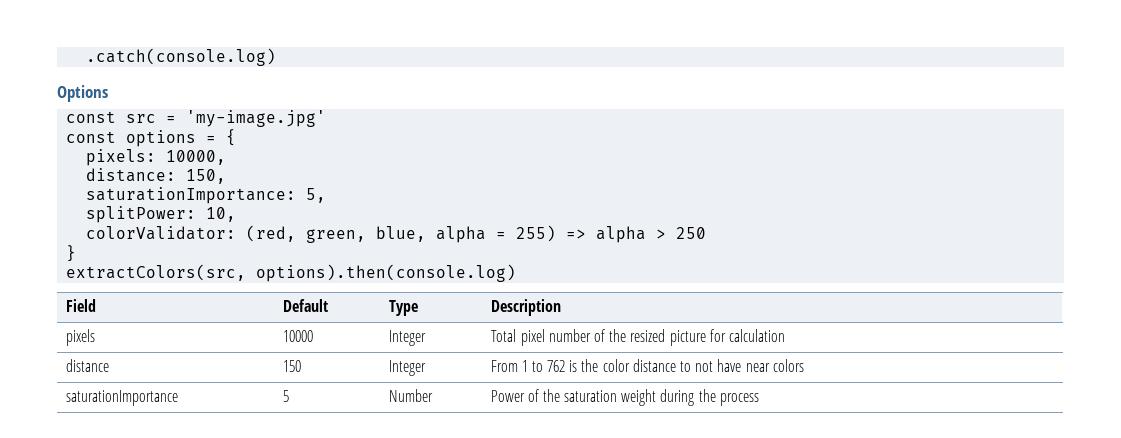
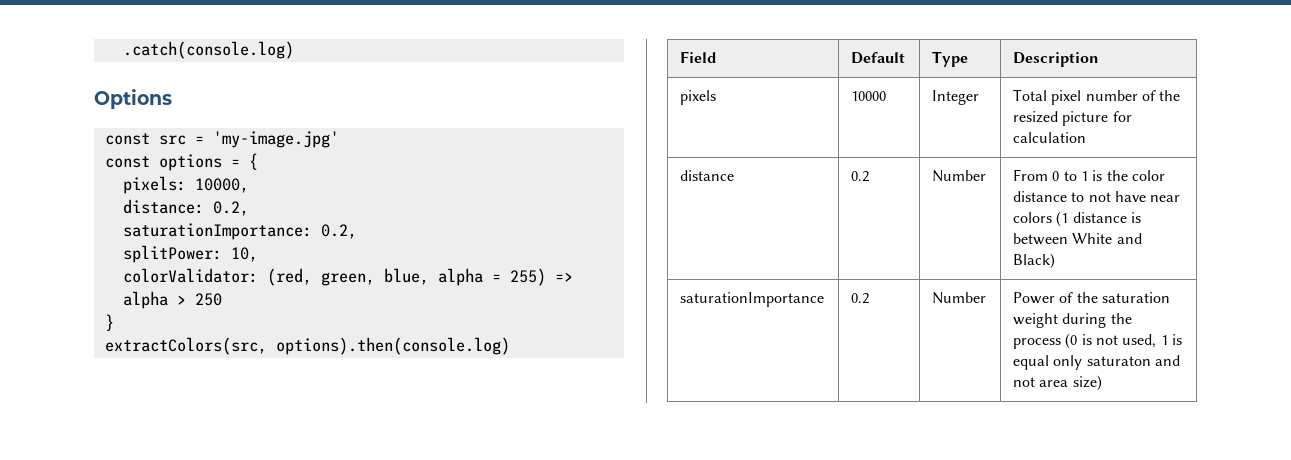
- distance: 150,
+ distance: 0.2,
- saturationImportance: 5,
+ saturationImportance: 0.2,
- distance | 150 | Integer | From 1 to 762 is the color distance to not have near colors
+ distance | 0.2 | Number | From 0 to 1 is the color distance to not have near colors (1 distance is between White and Black)
- saturationImportance | 5 | Number | Power of the saturation weight during the process
+ saturationImportance | 0.2 | Number | Power of the saturation weight during the process (0 is not used, 1 is equal only saturaton and not area size)

